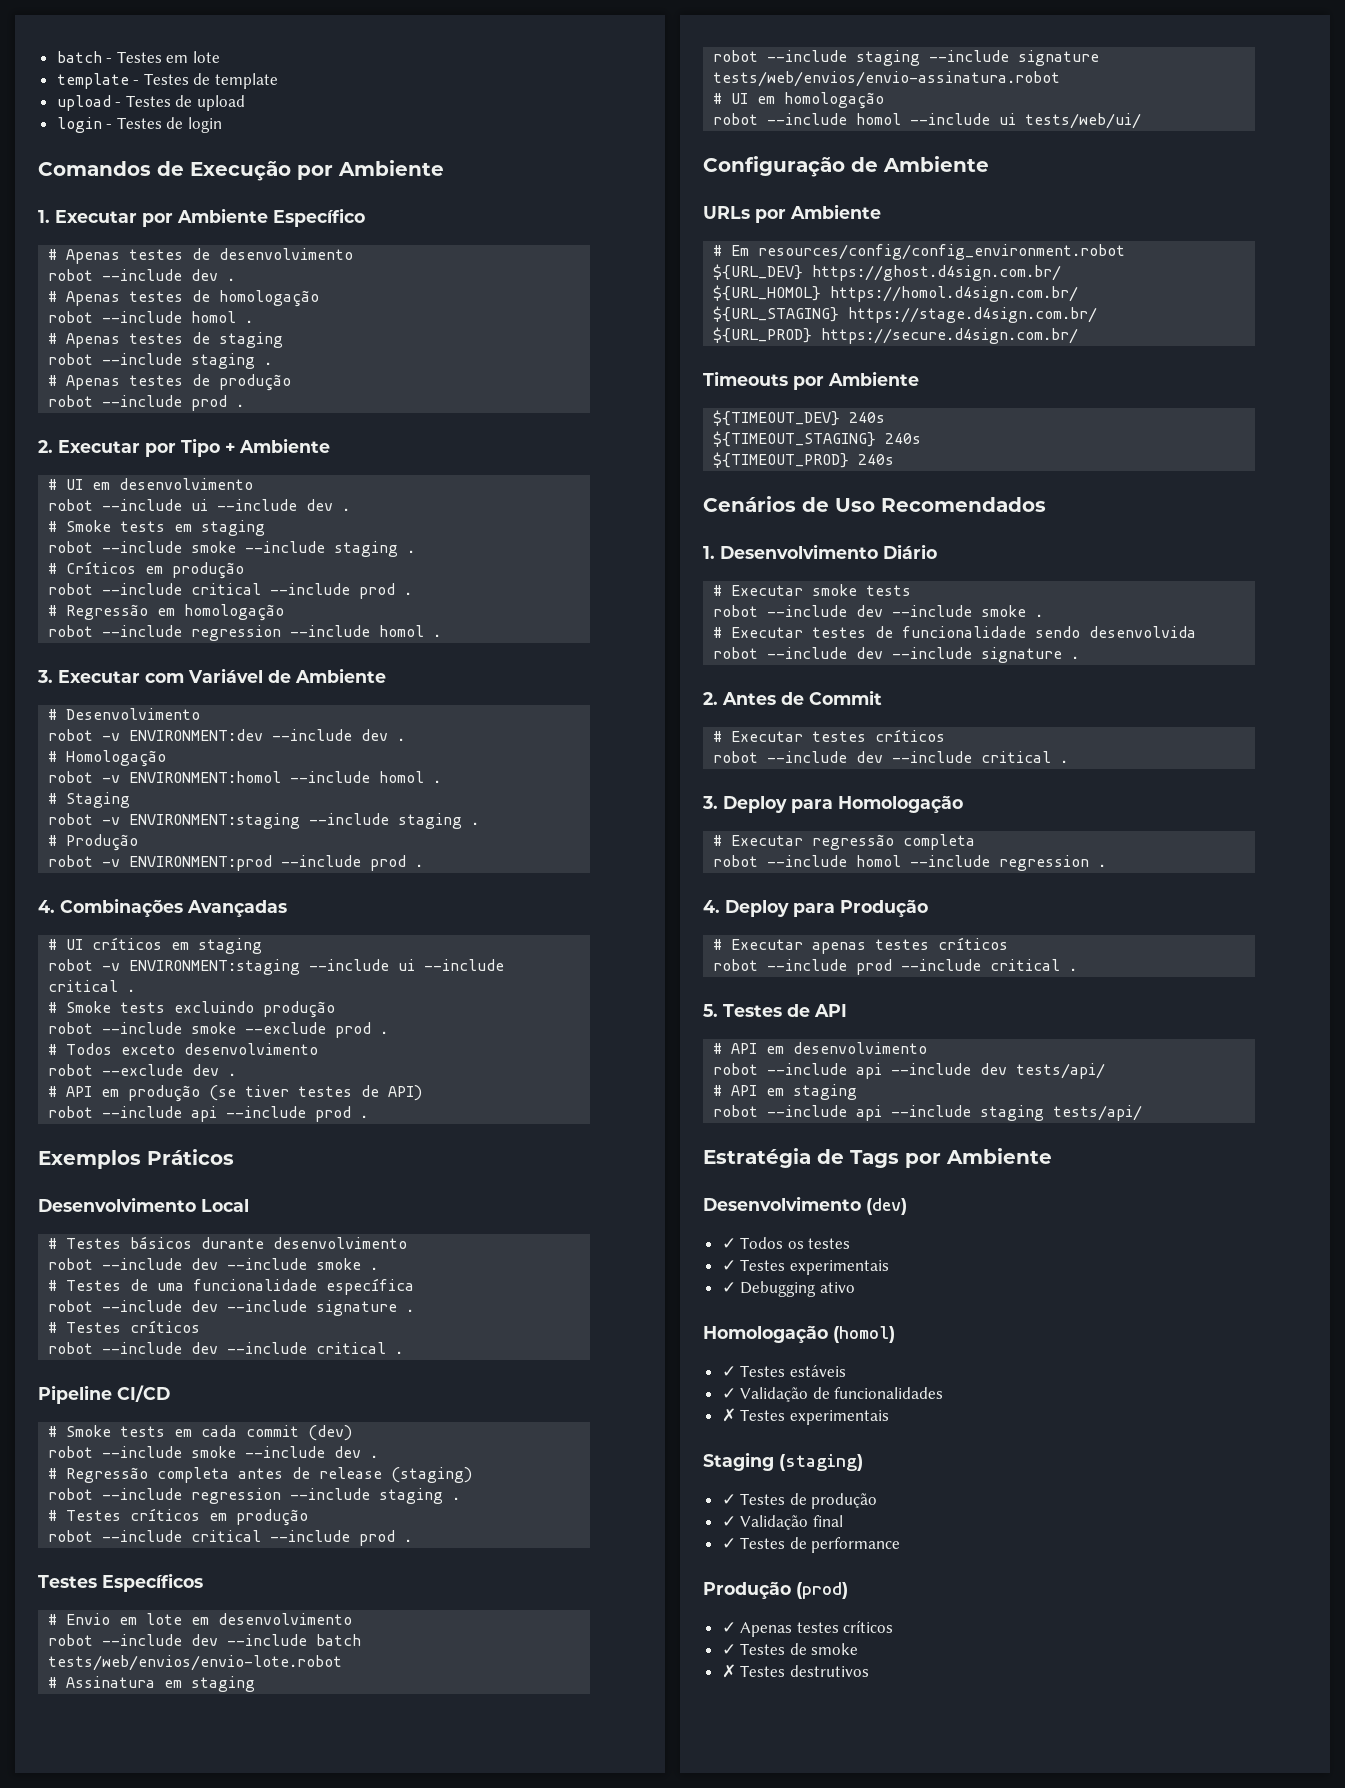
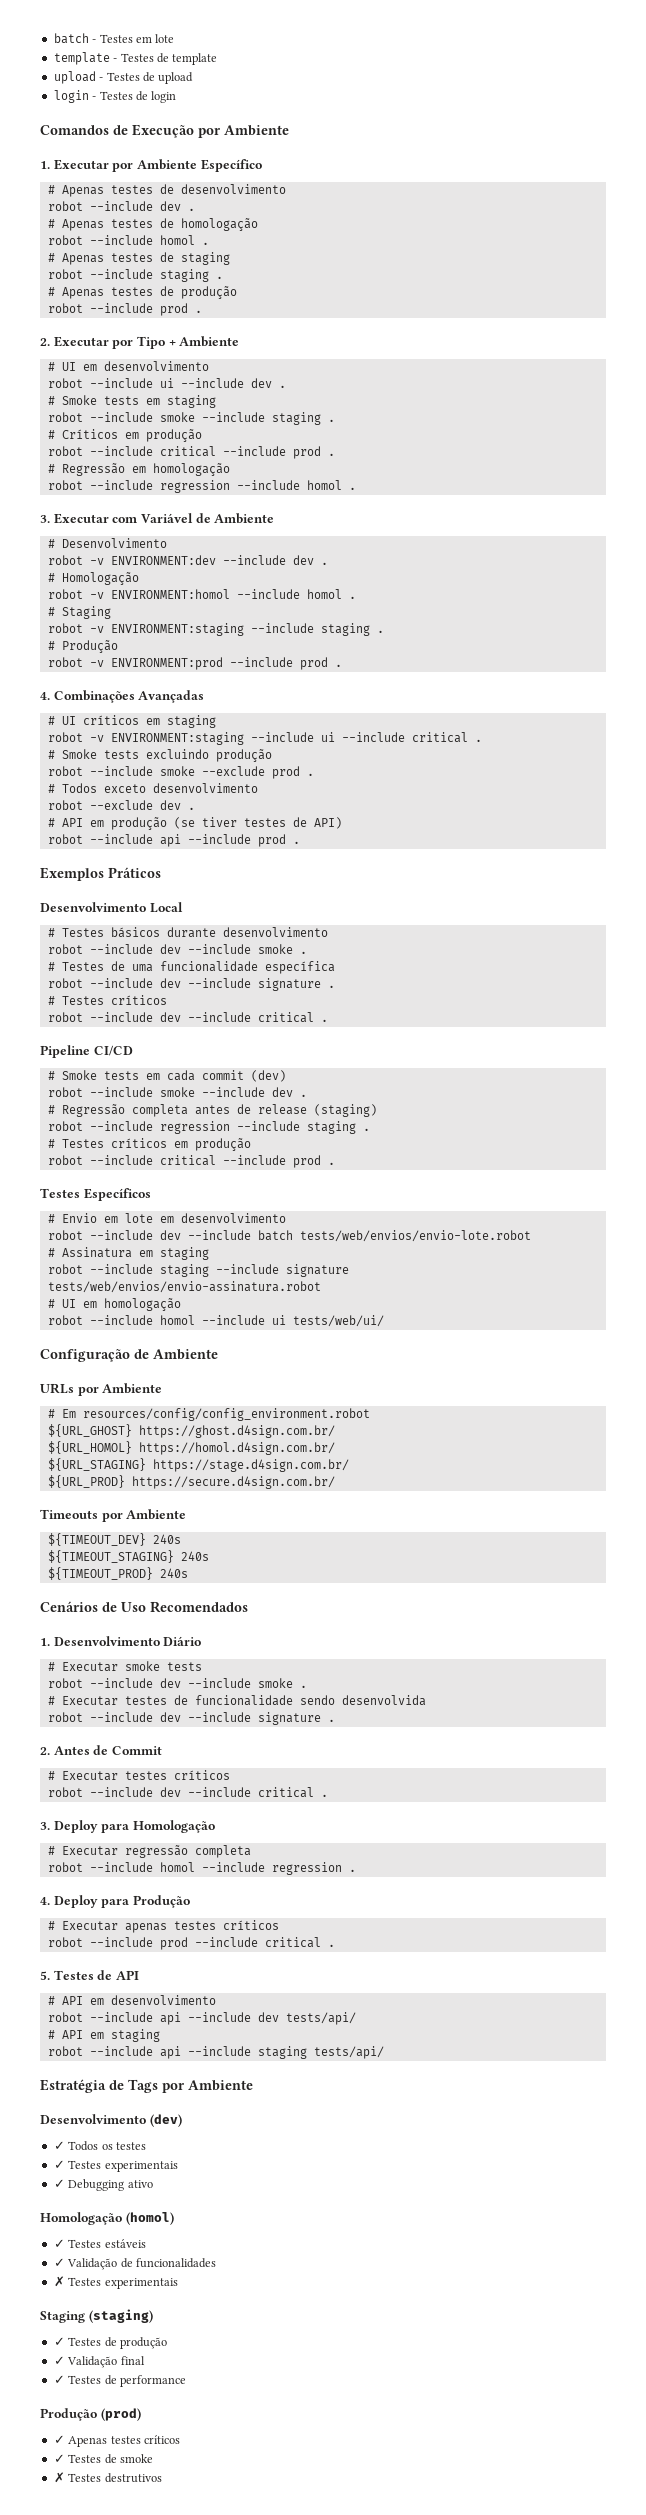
- ${URL_DEV} https://ghost.d4sign.com.br/
+ ${URL_GHOST} https://ghost.d4sign.com.br/

